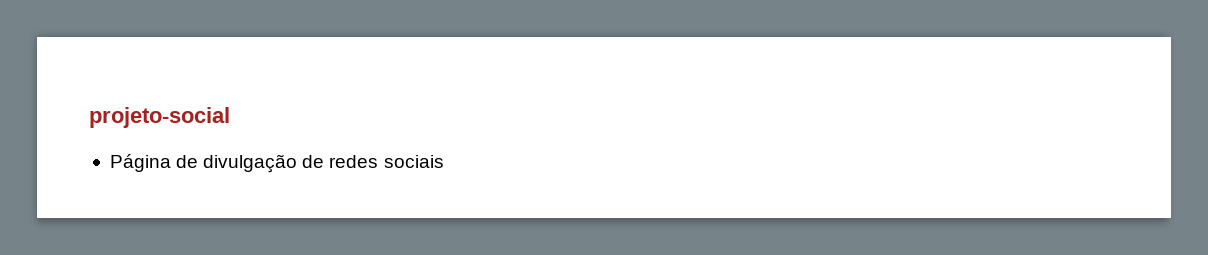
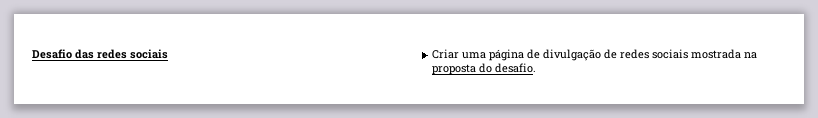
- projeto-social
- Página de divulgação de redes sociais
+ Desafio das redes sociais
+ Criar uma página de divulgação de redes sociais mostrada na proposta do desafio.

